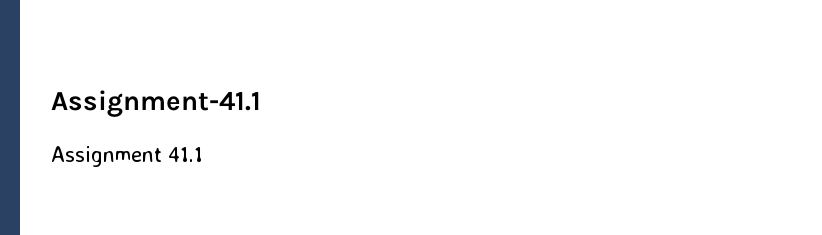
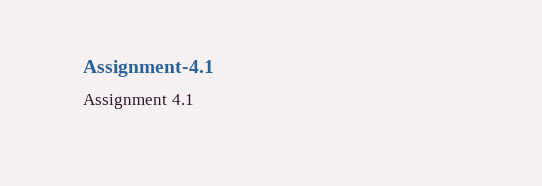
- Assignment-41.1
+ Assignment-4.1
- Assignment 41.1
+ Assignment 4.1

